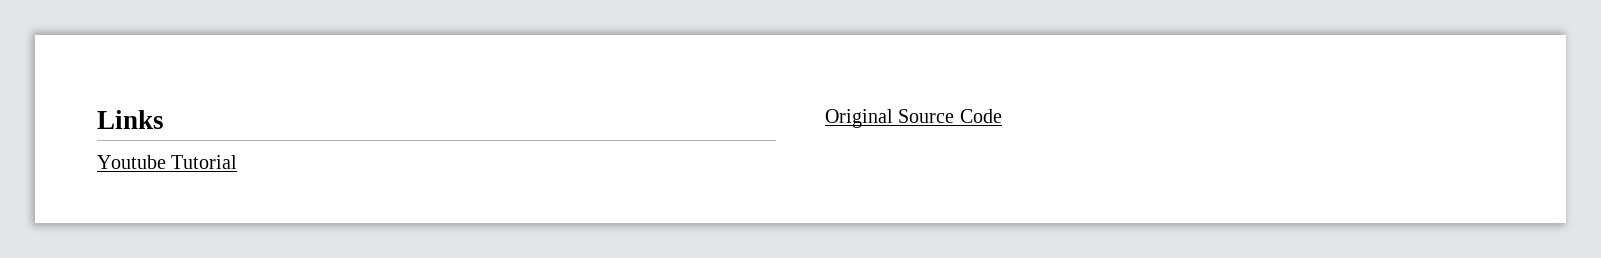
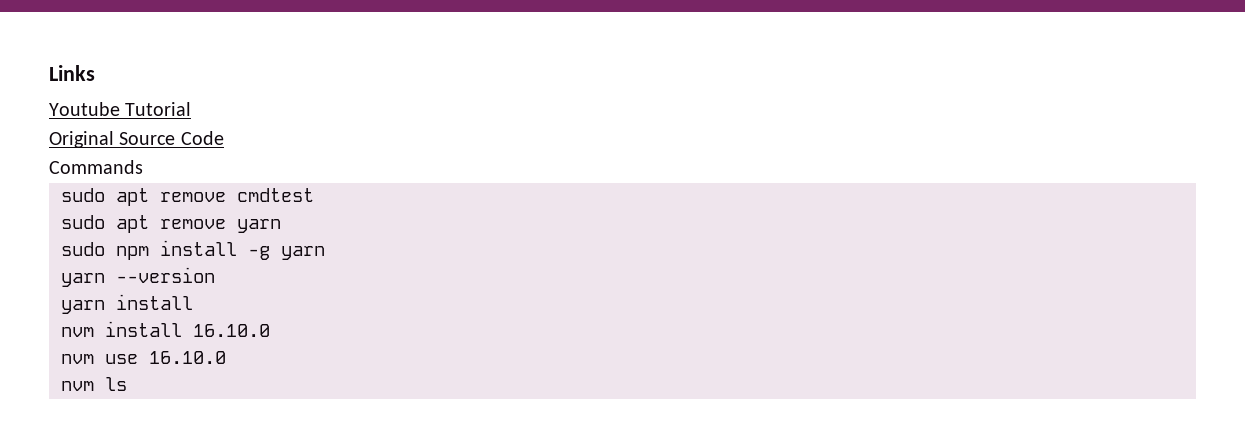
+ Commands
+ sudo apt remove cmdtest
+ sudo apt remove yarn
+ sudo npm install -g yarn
+ yarn --version
+ yarn install
+ nvm install 16.10.0
+ nvm use 16.10.0
+ nvm ls

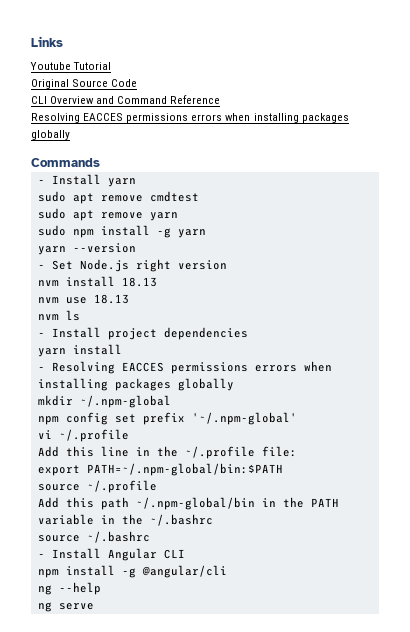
+ CLI Overview and Command Reference
+ Resolving EACCES permissions errors when installing packages globally
  Commands
+ - Install yarn
+ - Set Node.js right version
+ nvm install 18.13
+ nvm use 18.13
+ nvm ls
+ - Install project dependencies
  yarn install
- nvm install 16.10.0
- nvm use 16.10.0
- nvm ls
+ - Resolving EACCES permissions errors when installing packages globally
+ mkdir ~/.npm-global
+ npm config set prefix '~/.npm-global'
+ vi ~/.profile
+ Add this line in the ~/.profile file:
+ export PATH=~/.npm-global/bin:$PATH
+ source ~/.profile
+ Add this path ~/.npm-global/bin in the PATH variable in the ~/.bashrc
+ source ~/.bashrc
+ - Install Angular CLI
+ npm install -g @angular/cli
+ ng --help
+ ng serve

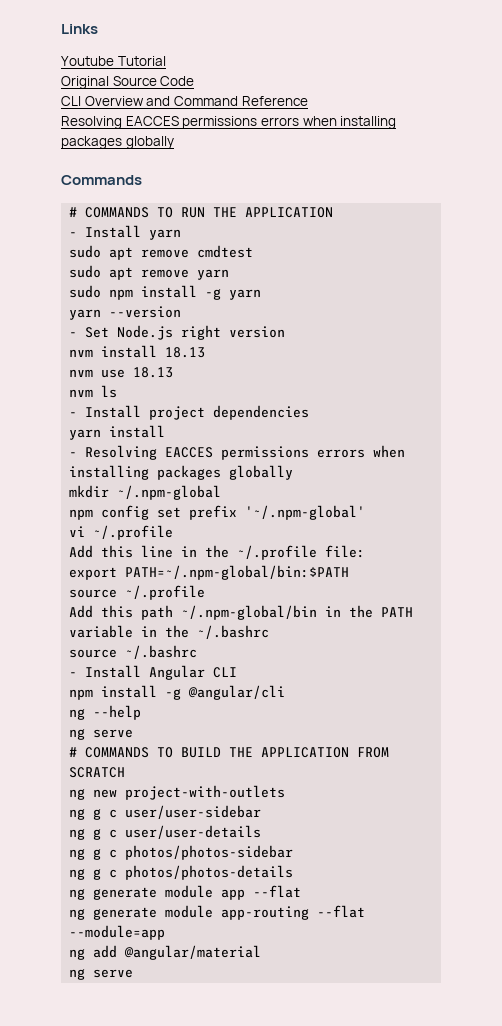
+ # COMMANDS TO RUN THE APPLICATION
+ # COMMANDS TO BUILD THE APPLICATION FROM SCRATCH
+ ng new project-with-outlets
+ ng g c user/user-sidebar
+ ng g c user/user-details
+ ng g c photos/photos-sidebar
+ ng g c photos/photos-details
+ ng generate module app --flat
+ ng generate module app-routing --flat --module=app
+ ng add @angular/material
+ ng serve

